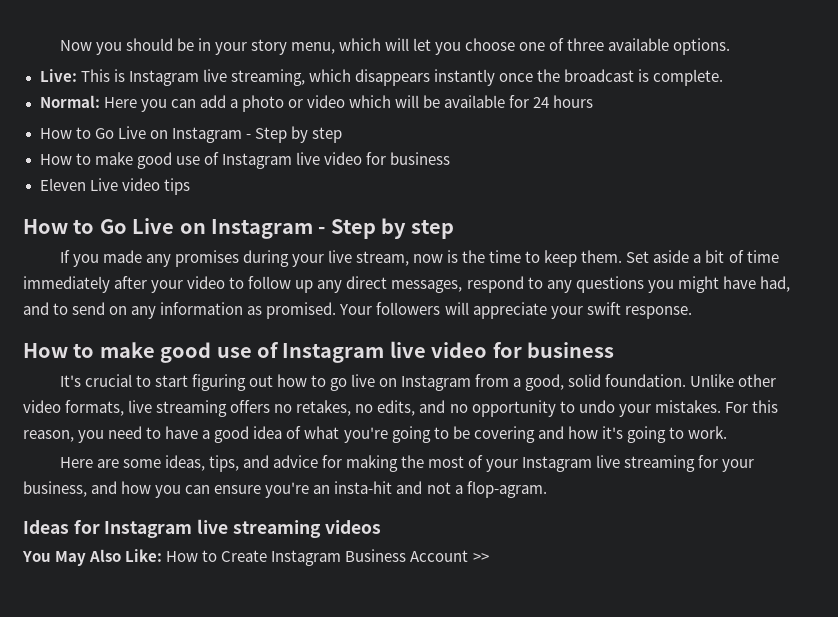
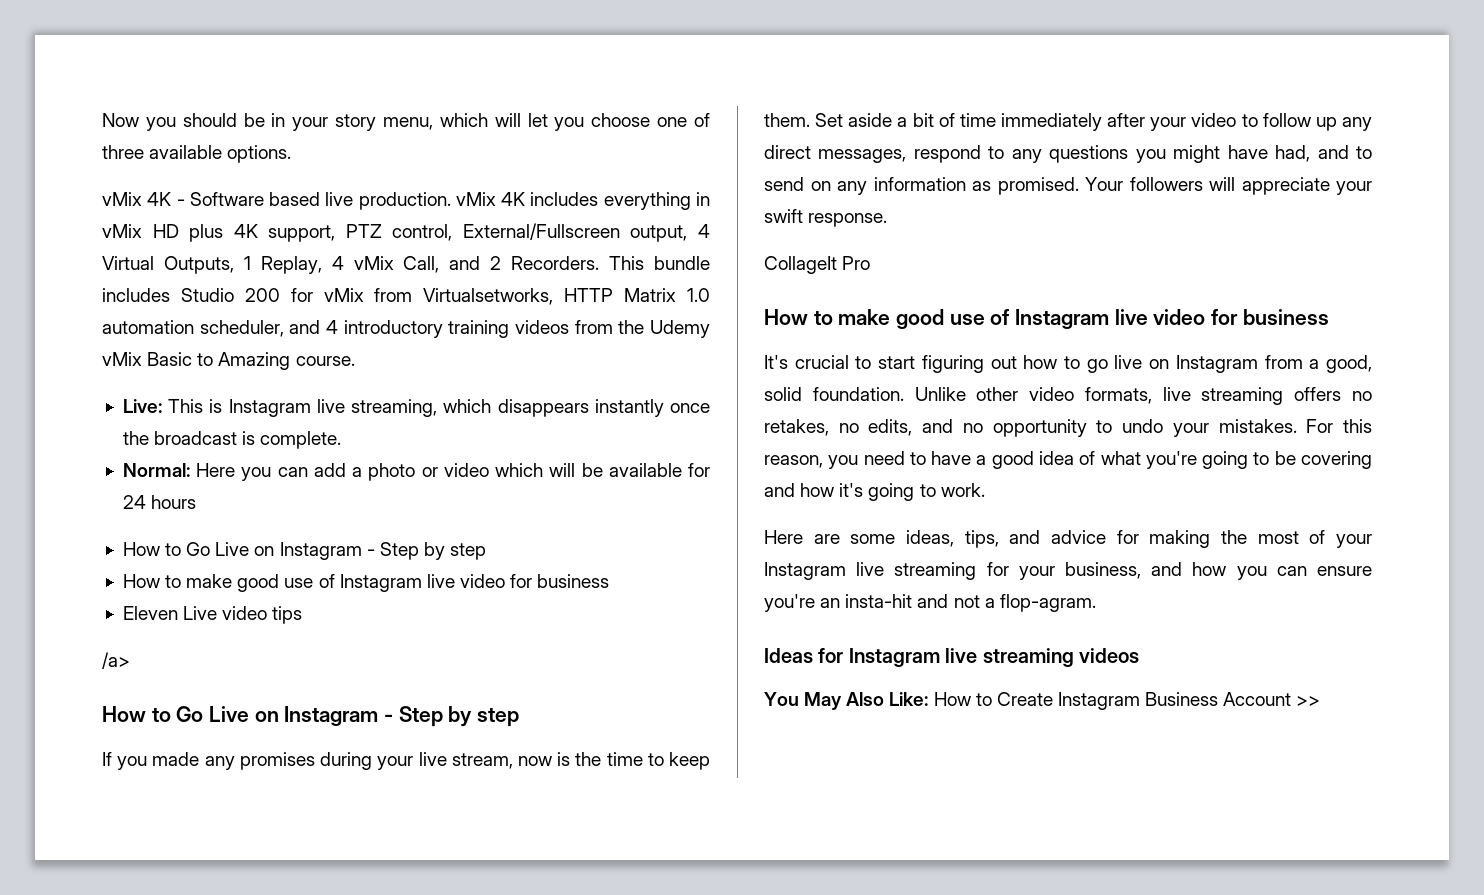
+ vMix 4K - Software based live production. vMix 4K includes everything in vMix HD plus 4K support, PTZ control, External/Fullscreen output, 4 Virtual Outputs, 1 Replay, 4 vMix Call, and 2 Recorders. This bundle includes Studio 200 for vMix from Virtualsetworks, HTTP Matrix 1.0 automation scheduler, and 4 introductory training videos from the Udemy vMix Basic to Amazing course.
+ /a>
+ CollageIt Pro

